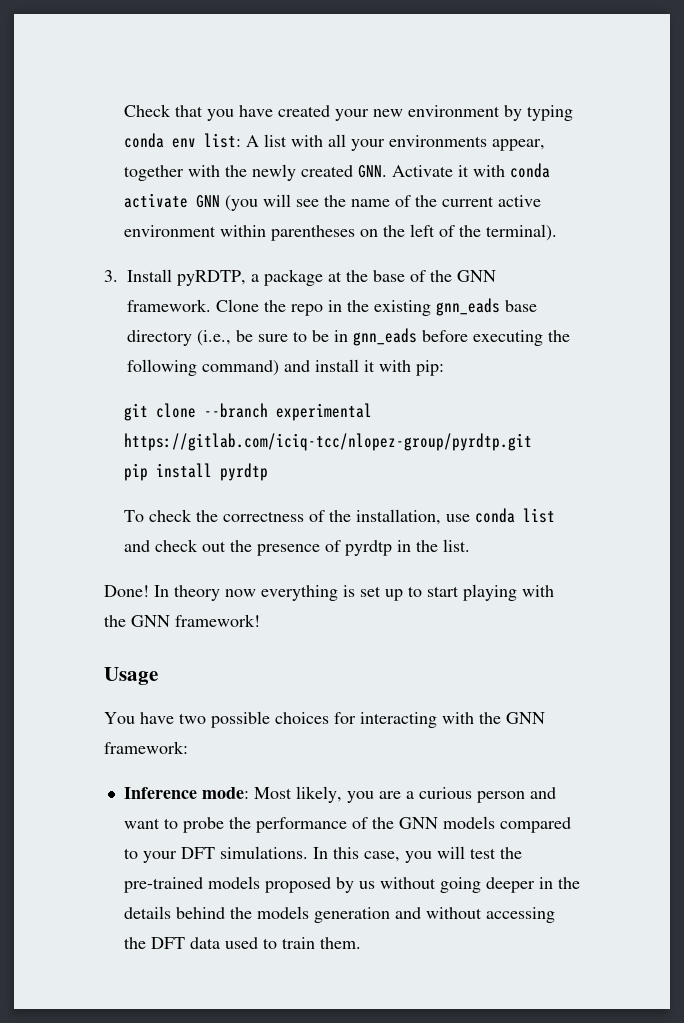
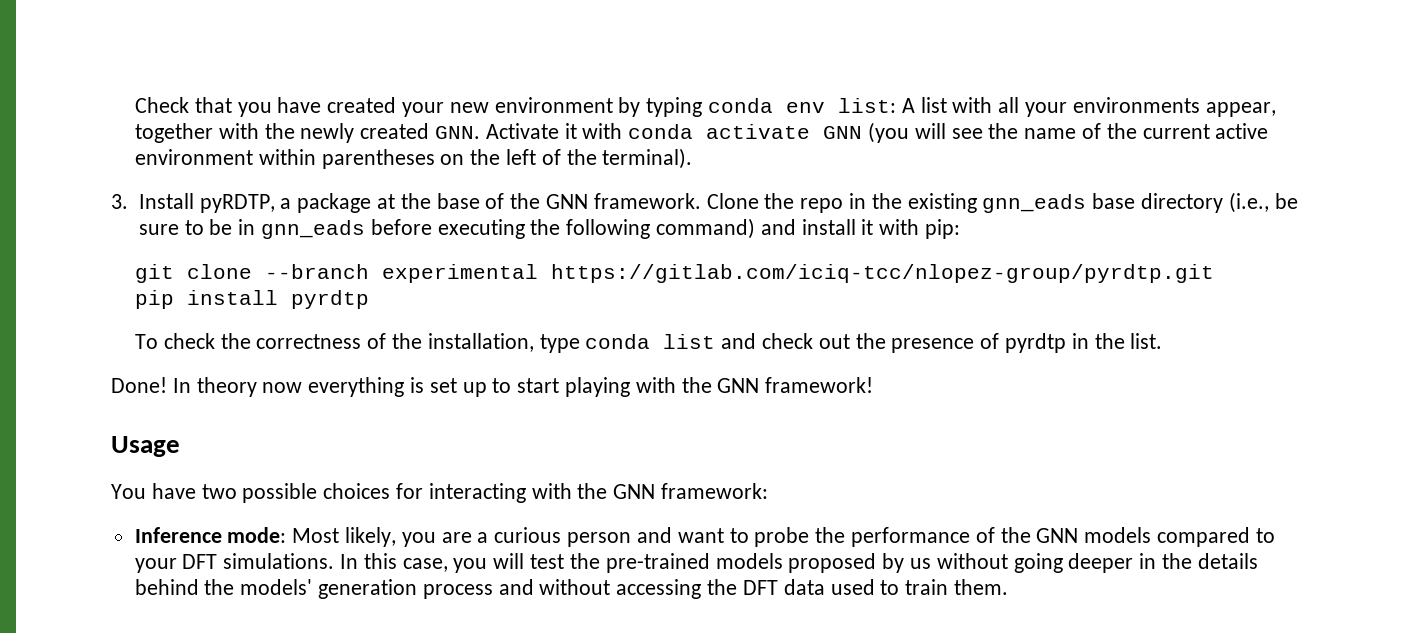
- To check the correctness of the installation, use conda list and check out the presence of pyrdtp in the list.
+ To check the correctness of the installation, type conda list and check out the presence of pyrdtp in the list.
- In this case, you will test the pre-trained models proposed by us without going deeper in the details behind the models generation and without accessing the DFT data used to train them.
+ In this case, you will test the pre-trained models proposed by us without going deeper in the details behind the models' generation process and without accessing the DFT data used to train them.

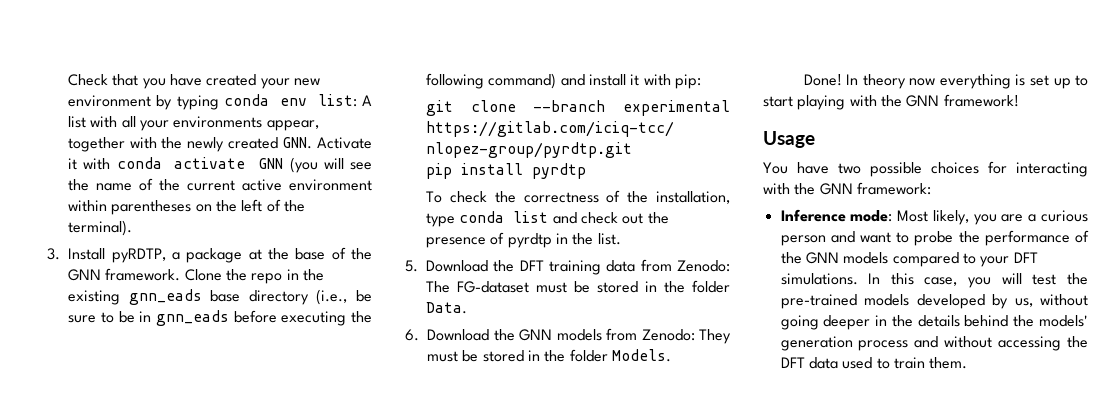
+ 5. Download the DFT training data from Zenodo: The FG-dataset must be stored in the folder Data.
+ 6. Download the GNN models from Zenodo: They must be stored in the folder Models.
- In this case, you will test the pre-trained models proposed by us without going deeper in the details behind the models' generation process and without accessing the DFT data used to train them.
+ In this case, you will test the pre-trained models developed by us, without going deeper in the details behind the models' generation process and without accessing the DFT data used to train them.

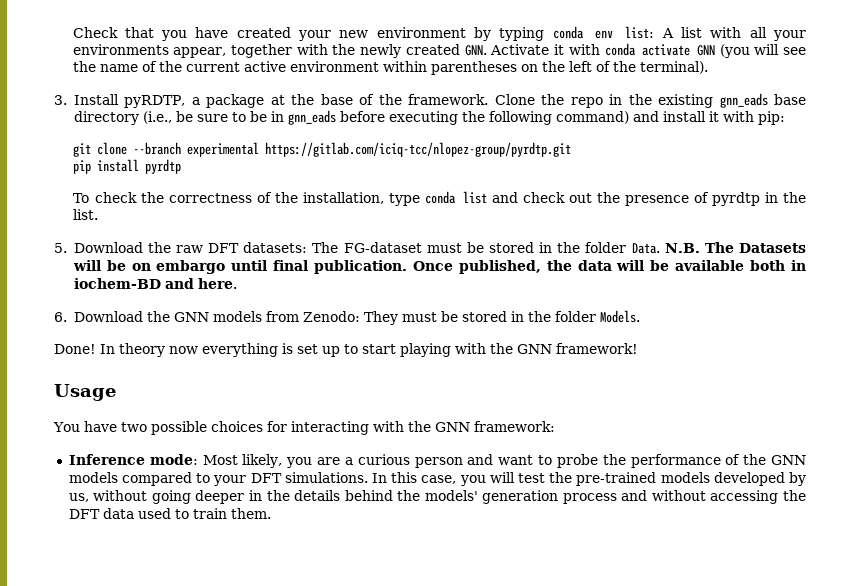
- 3. Install pyRDTP, a package at the base of the GNN framework.
+ 3. Install pyRDTP, a package at the base of the framework.
- 5. Download the DFT training data from Zenodo: The FG-dataset must be stored in the folder Data.
+ 5. Download the raw DFT datasets: The FG-dataset must be stored in the folder Data. N.B. The Datasets will be on embargo until final publication. Once published, the data will be available both in iochem-BD and here.

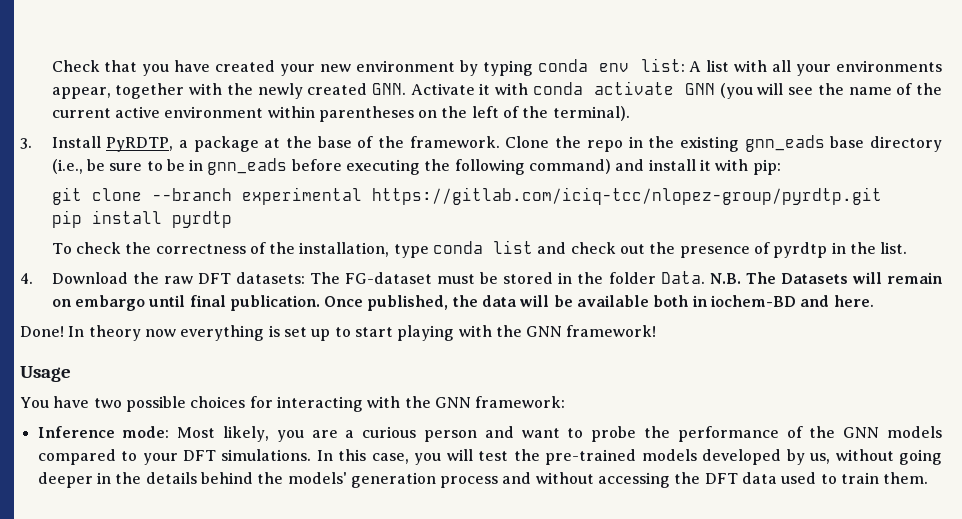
- 3. Install pyRDTP, a package at the base of the framework.
+ 3. Install PyRDTP, a package at the base of the framework.
- 5. Download the raw DFT datasets: The FG-dataset must be stored in the folder Data.
+ 4. Download the raw DFT datasets: The FG-dataset must be stored in the folder Data.
- N.B. The Datasets will be on embargo until final publication.
+ N.B. The Datasets will remain on embargo until final publication.
- 6. Download the GNN models from Zenodo: They must be stored in the folder Models.

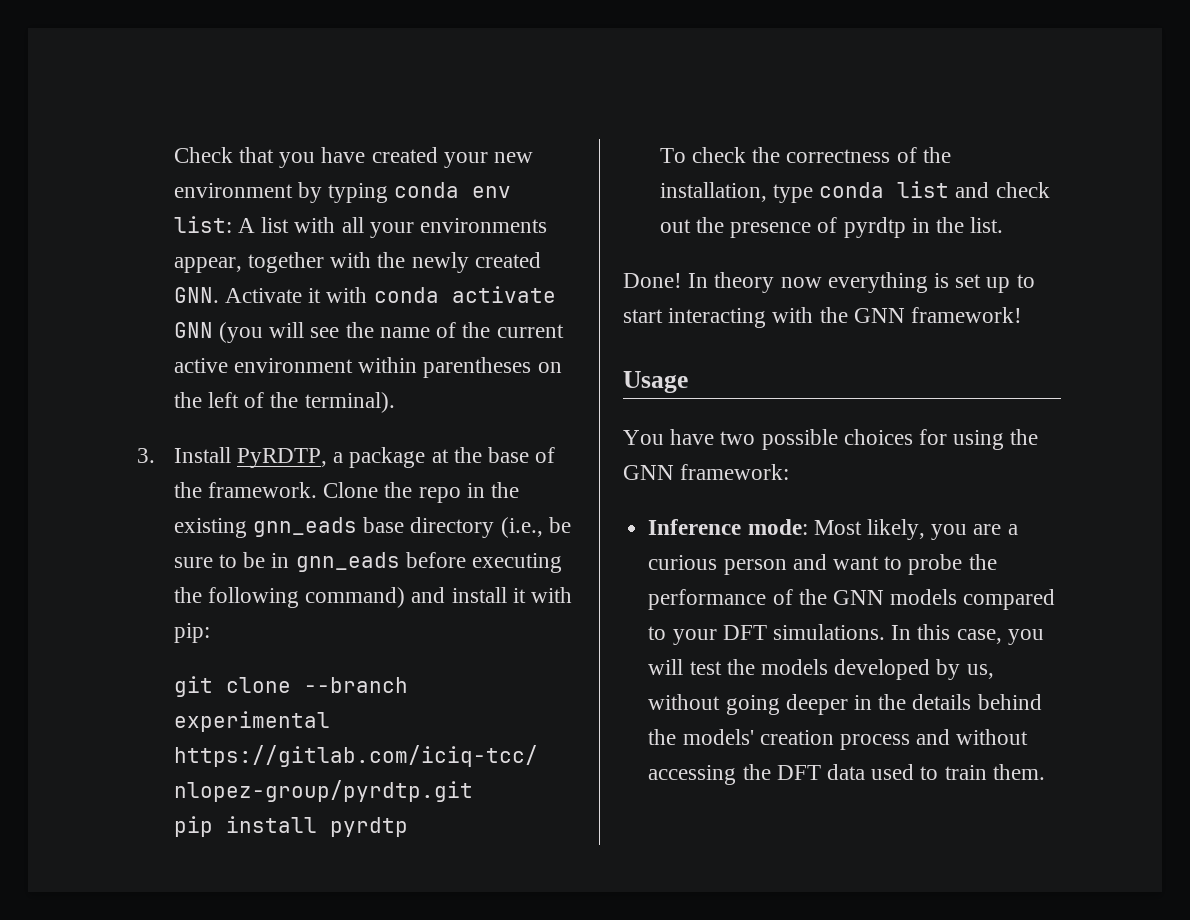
- 4. Download the raw DFT datasets: The FG-dataset must be stored in the folder Data. N.B. The Datasets will remain on embargo until final publication. Once published, the data will be available both in iochem-BD and here.
- In theory now everything is set up to start playing with the GNN framework!
+ In theory now everything is set up to start interacting with the GNN framework!
- You have two possible choices for interacting with the GNN framework:
+ You have two possible choices for using the GNN framework:
- In this case, you will test the pre-trained models developed by us, without going deeper in the details behind the models' generation process and without accessing the DFT data used to train them.
+ In this case, you will test the models developed by us, without going deeper in the details behind the models' creation process and without accessing the DFT data used to train them.

